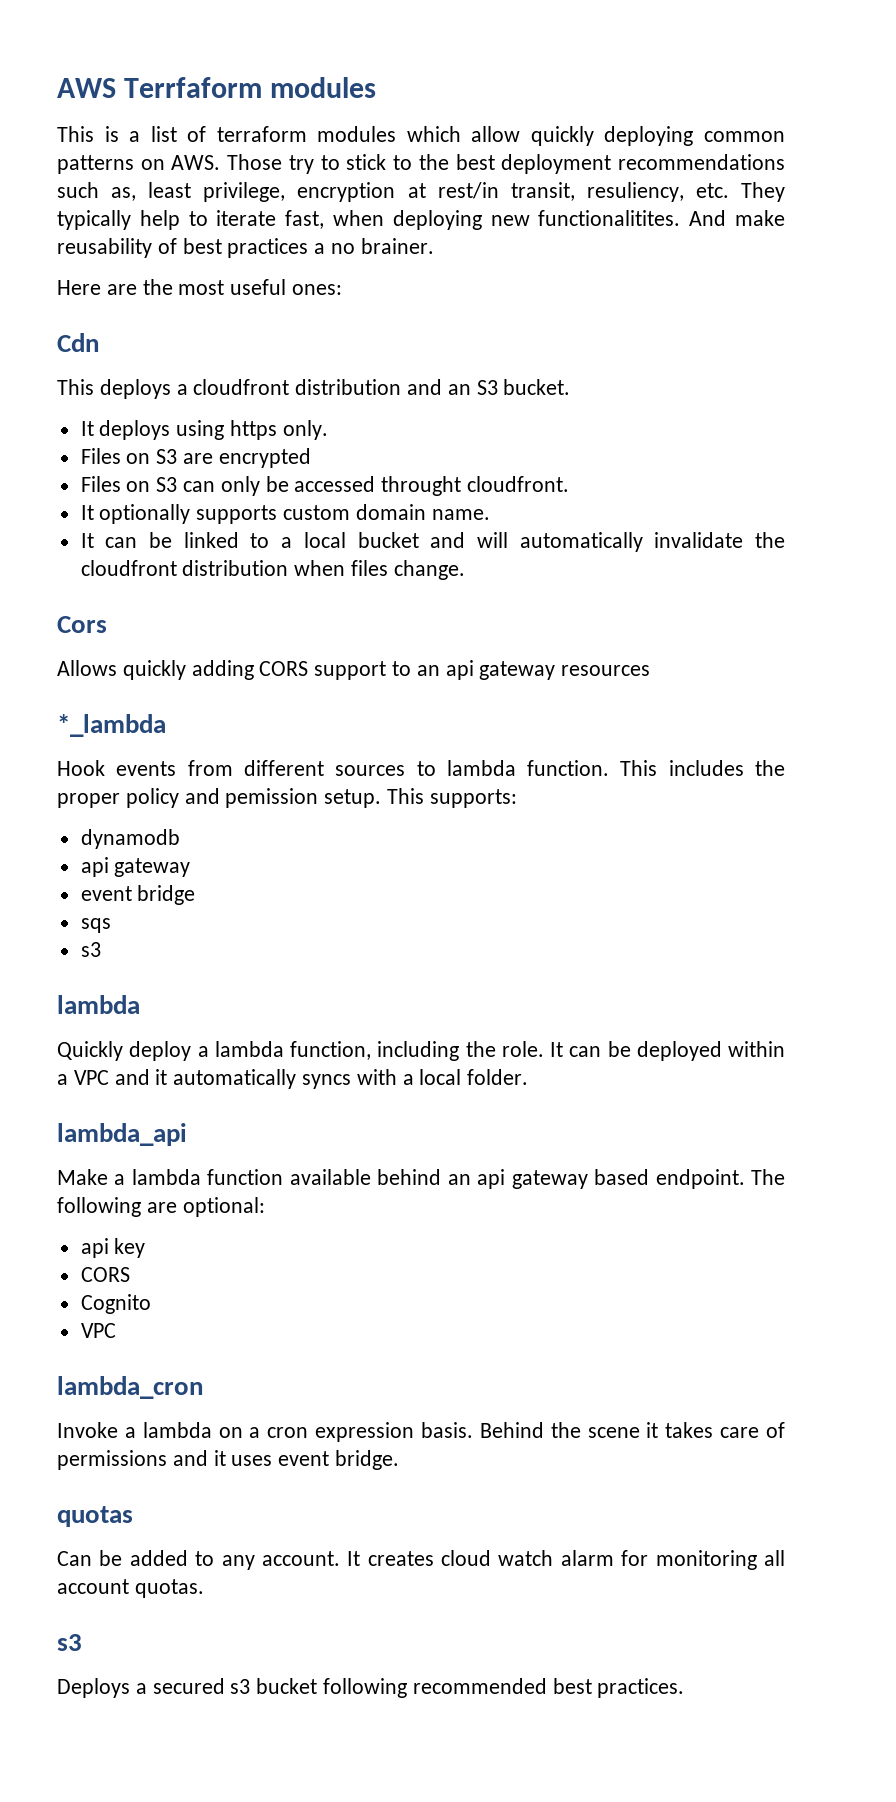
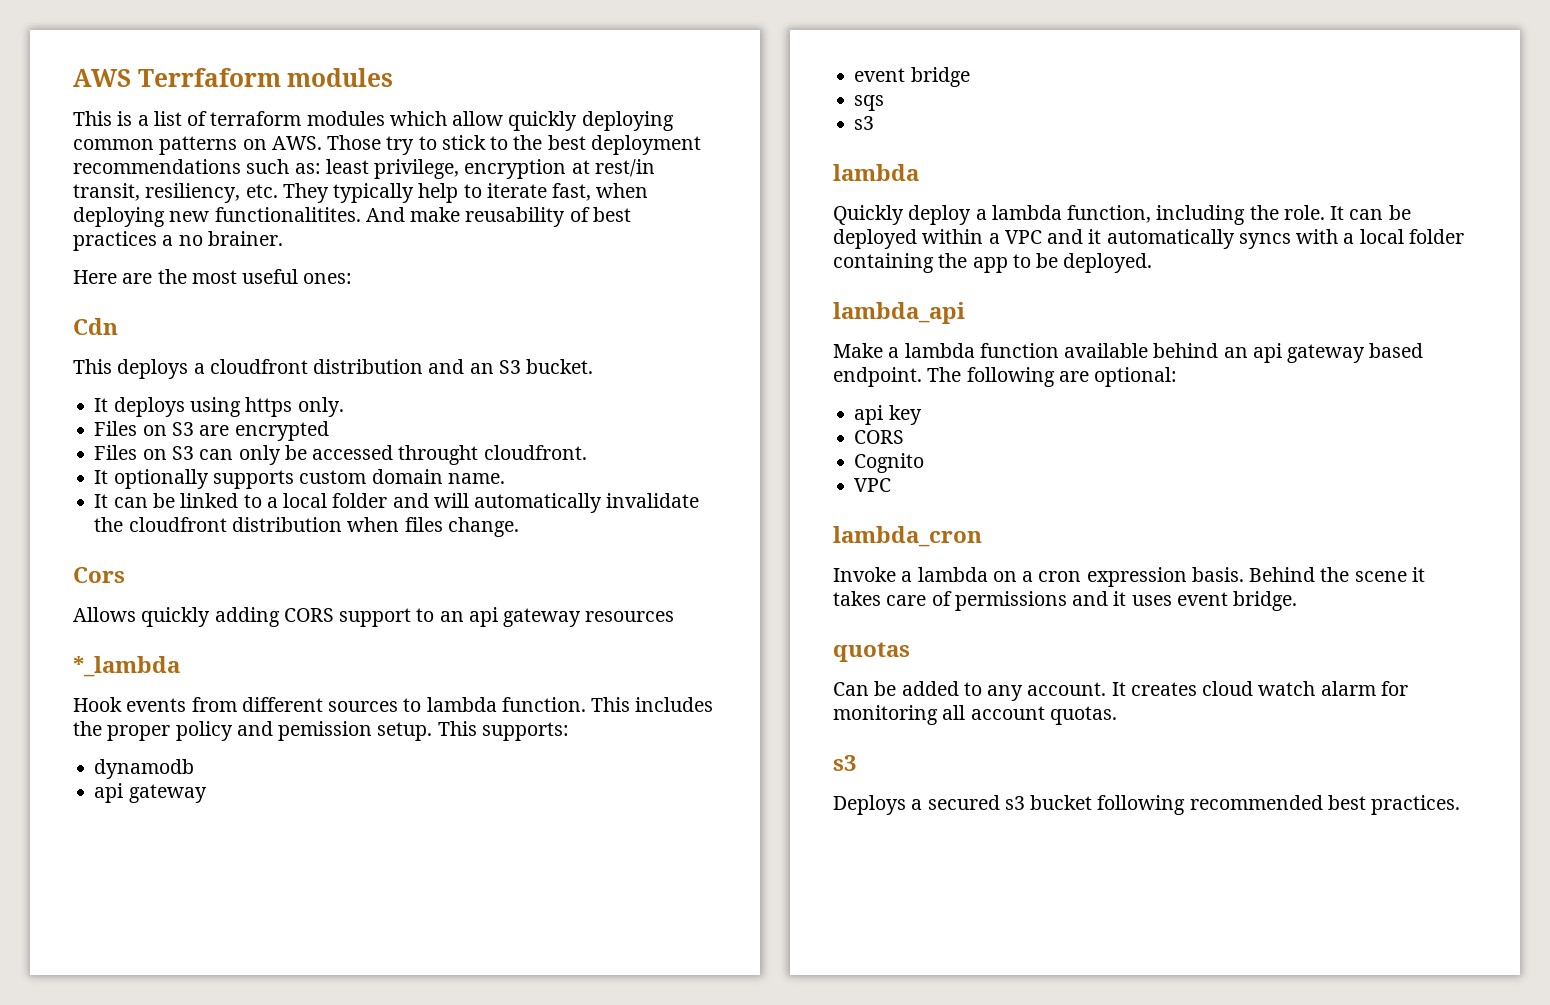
- This is a list of terraform modules which allow quickly deploying common patterns on AWS. Those try to stick to the best deployment recommendations such as, least privilege, encryption at rest/in transit, resuliency, etc. They typically help to iterate fast, when deploying new functionalitites.
+ This is a list of terraform modules which allow quickly deploying common patterns on AWS. Those try to stick to the best deployment recommendations such as: least privilege, encryption at rest/in transit, resiliency, etc. They typically help to iterate fast, when deploying new functionalitites.
- It can be linked to a local bucket and will automatically invalidate the cloudfront distribution when files change.
+ It can be linked to a local folder and will automatically invalidate the cloudfront distribution when files change.
- It can be deployed within a VPC and it automatically syncs with a local folder.
+ It can be deployed within a VPC and it automatically syncs with a local folder containing the app to be deployed.

